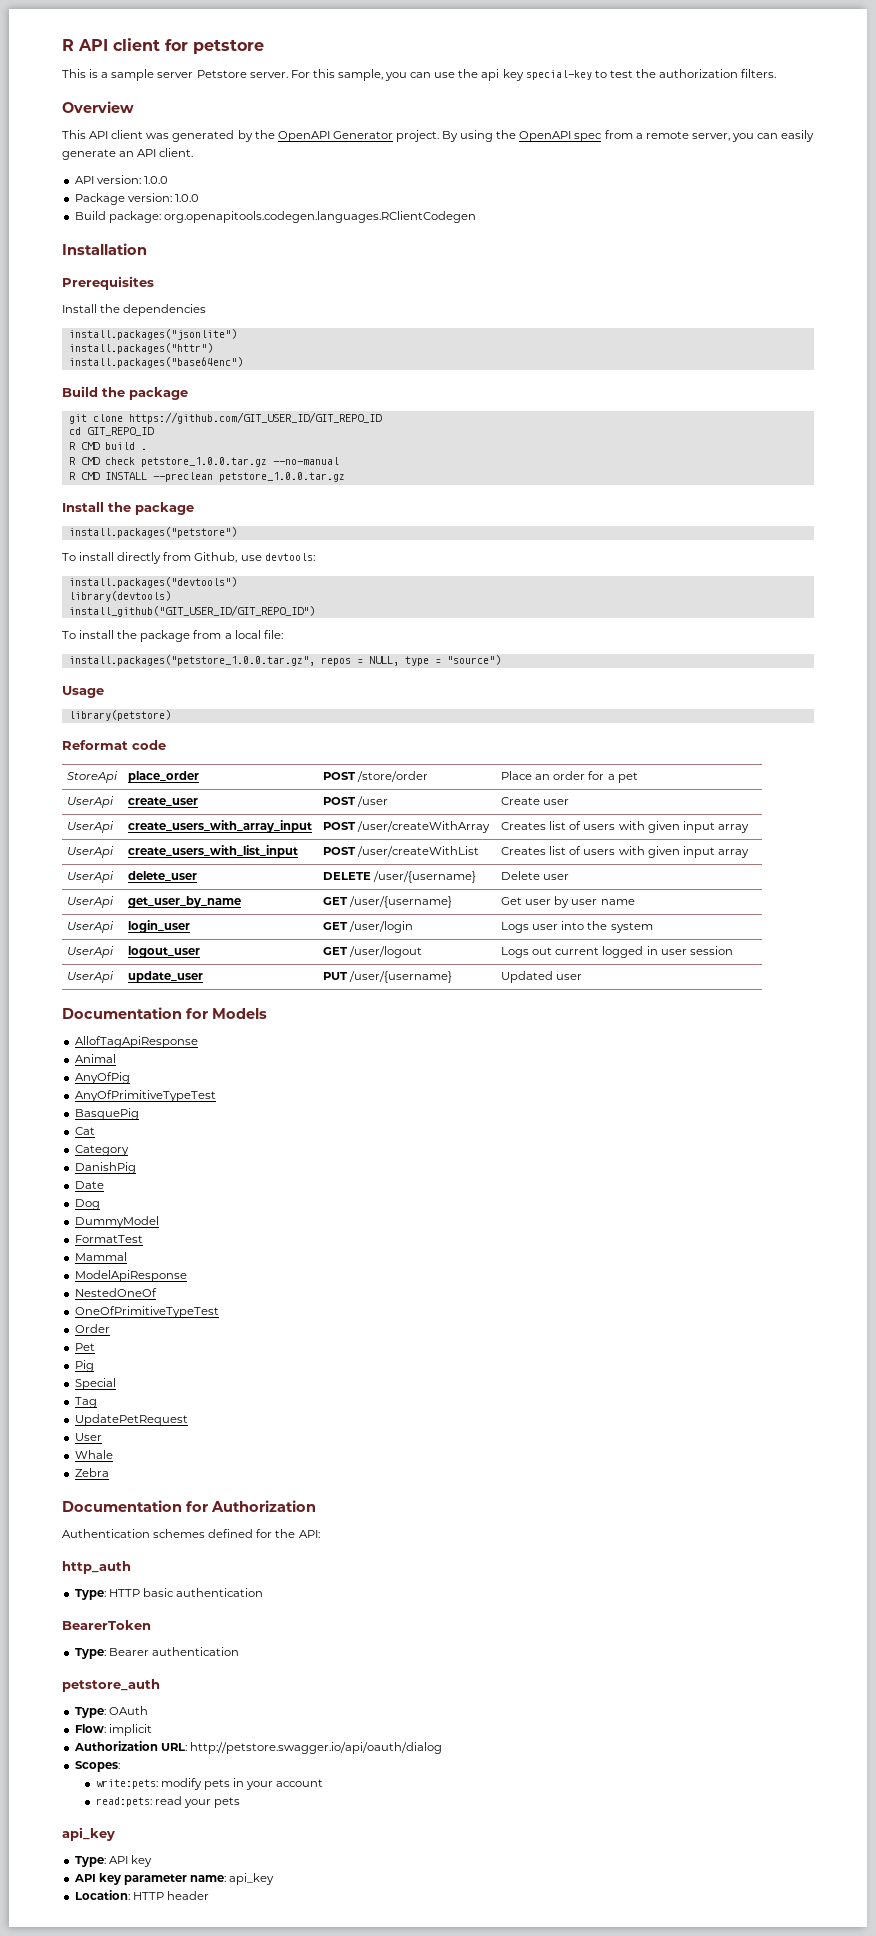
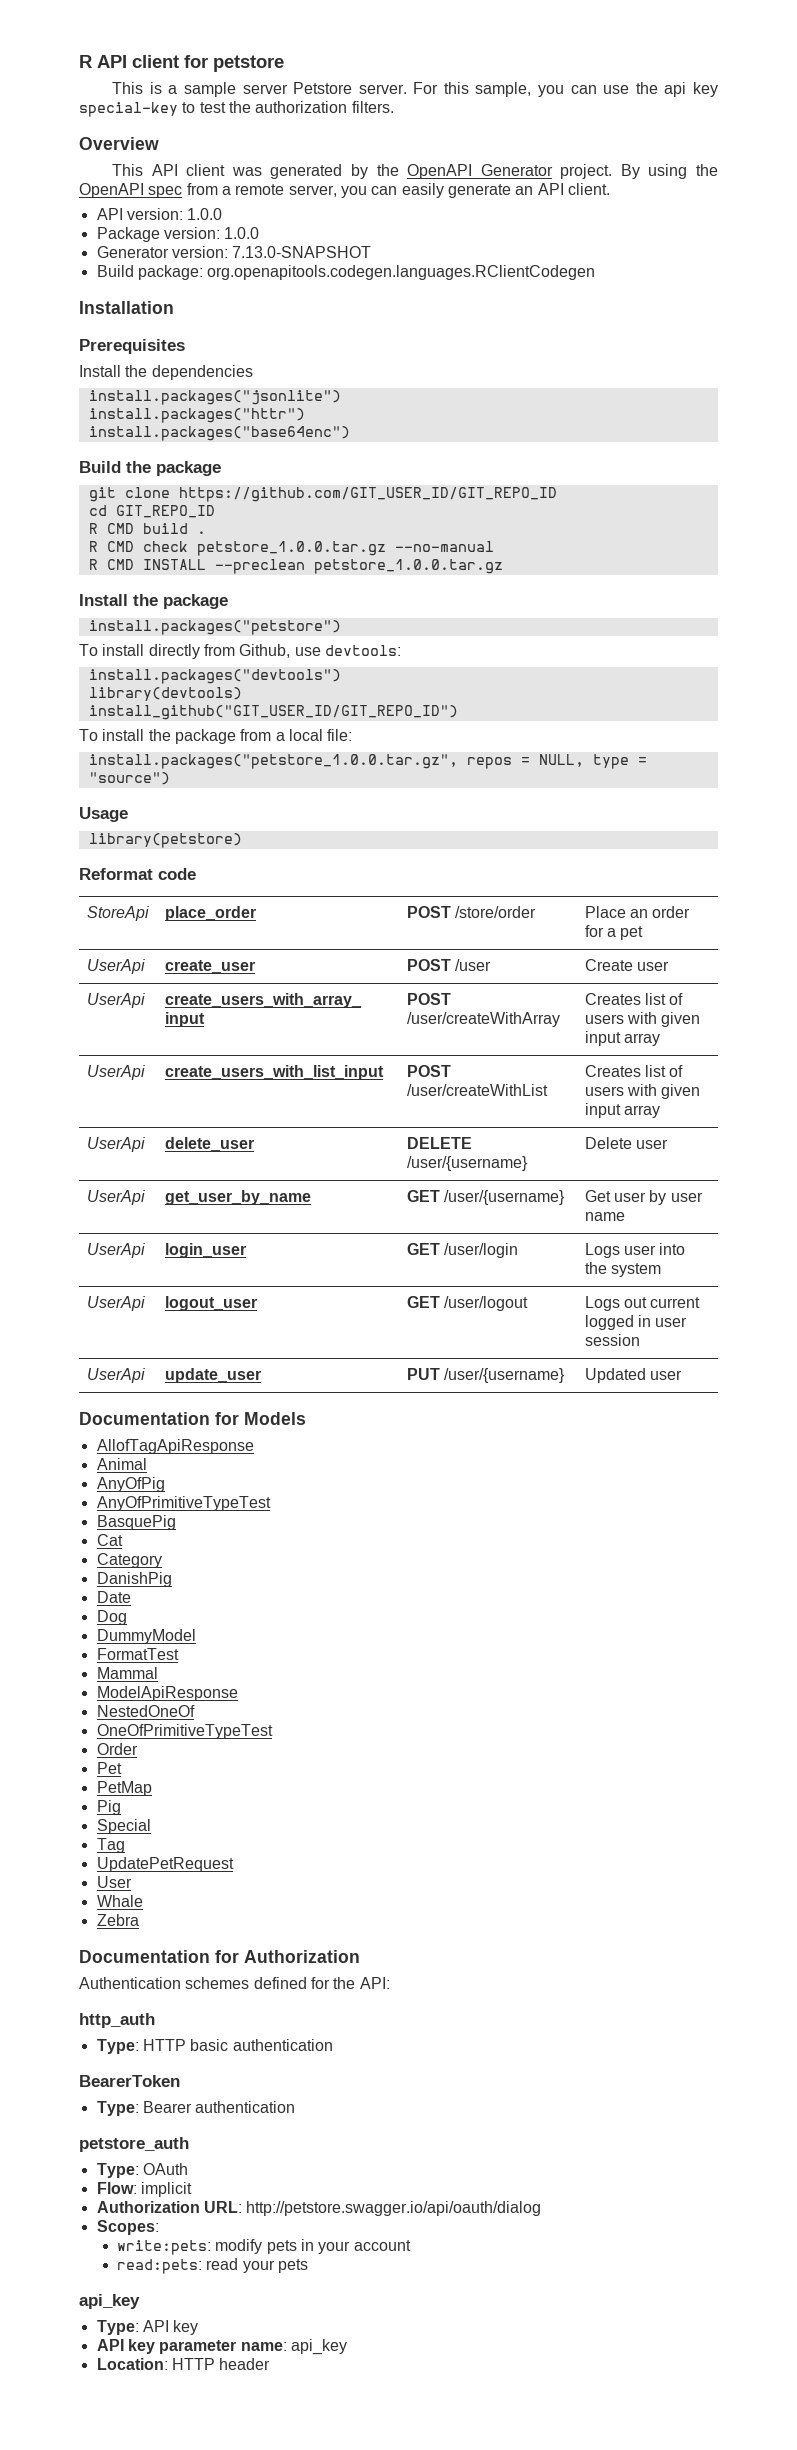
+ Generator version: 7.13.0-SNAPSHOT
+ PetMap

